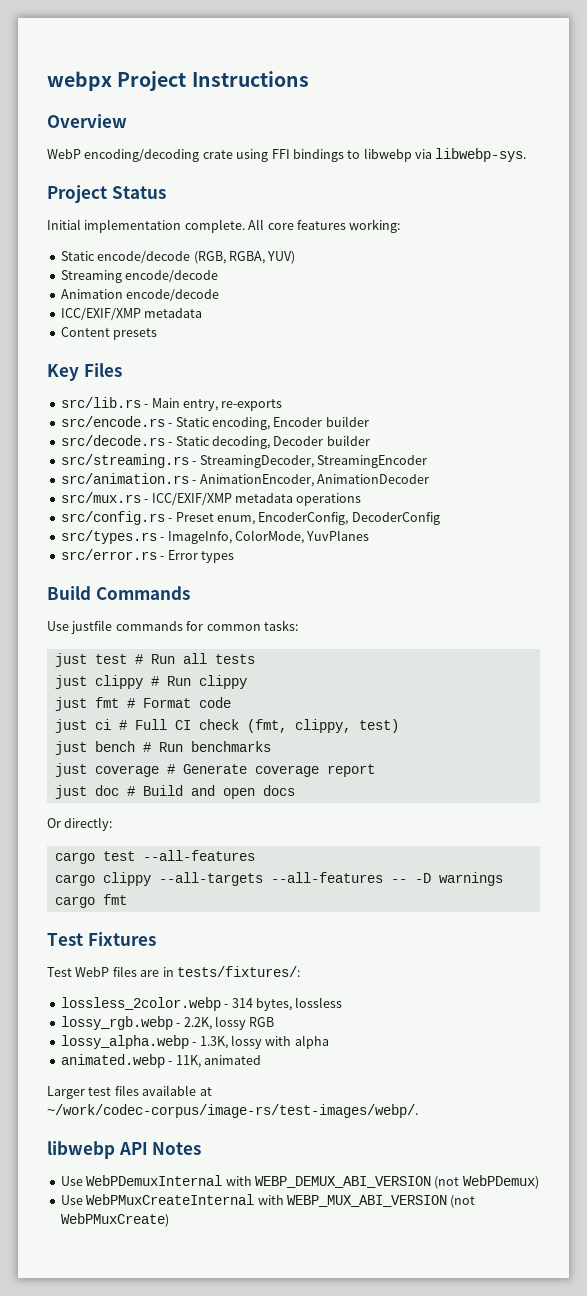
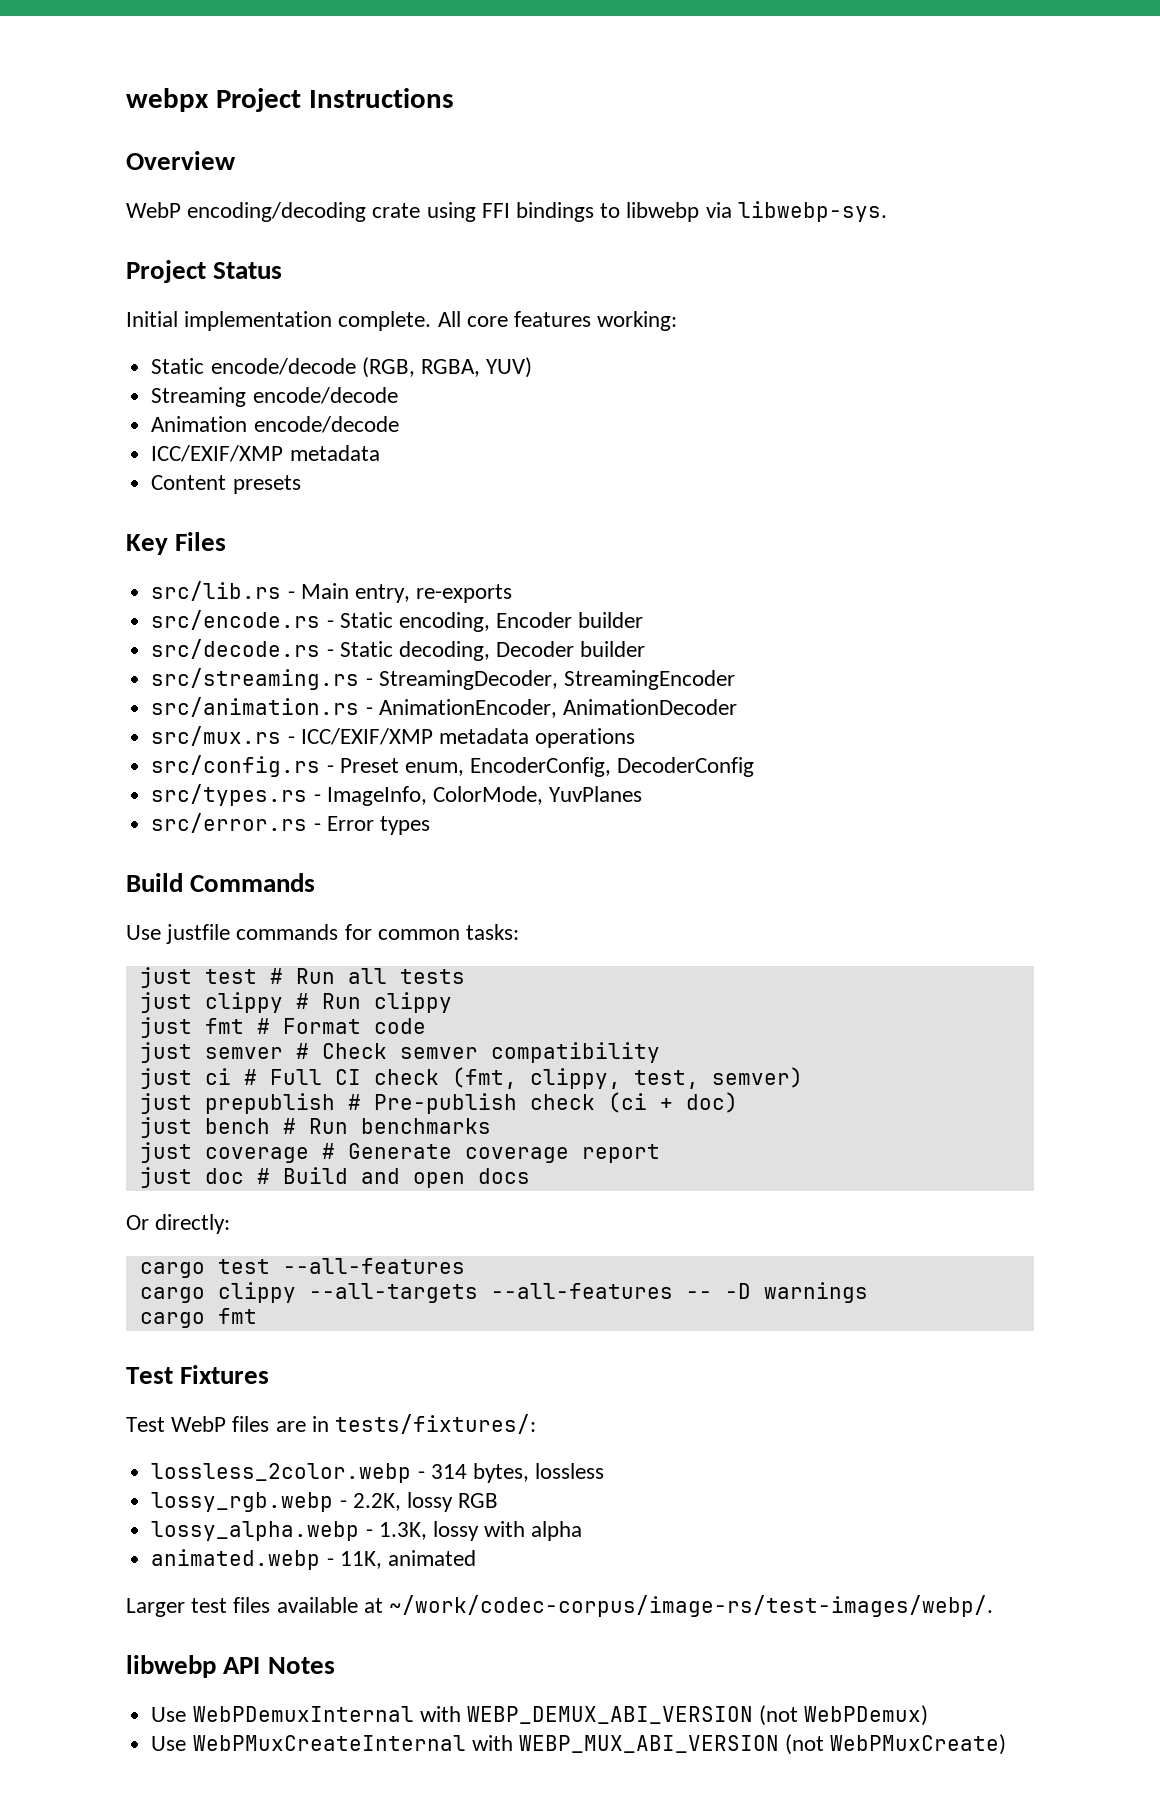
+ just semver # Check semver compatibility
- just ci # Full CI check (fmt, clippy, test)
+ just ci # Full CI check (fmt, clippy, test, semver)
+ just prepublish # Pre-publish check (ci + doc)

